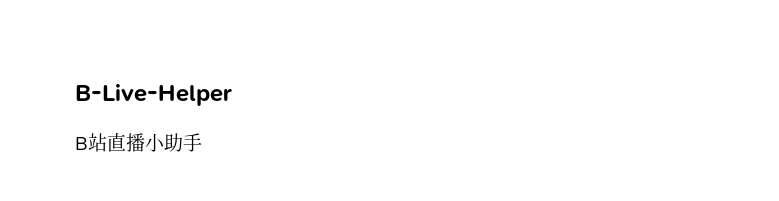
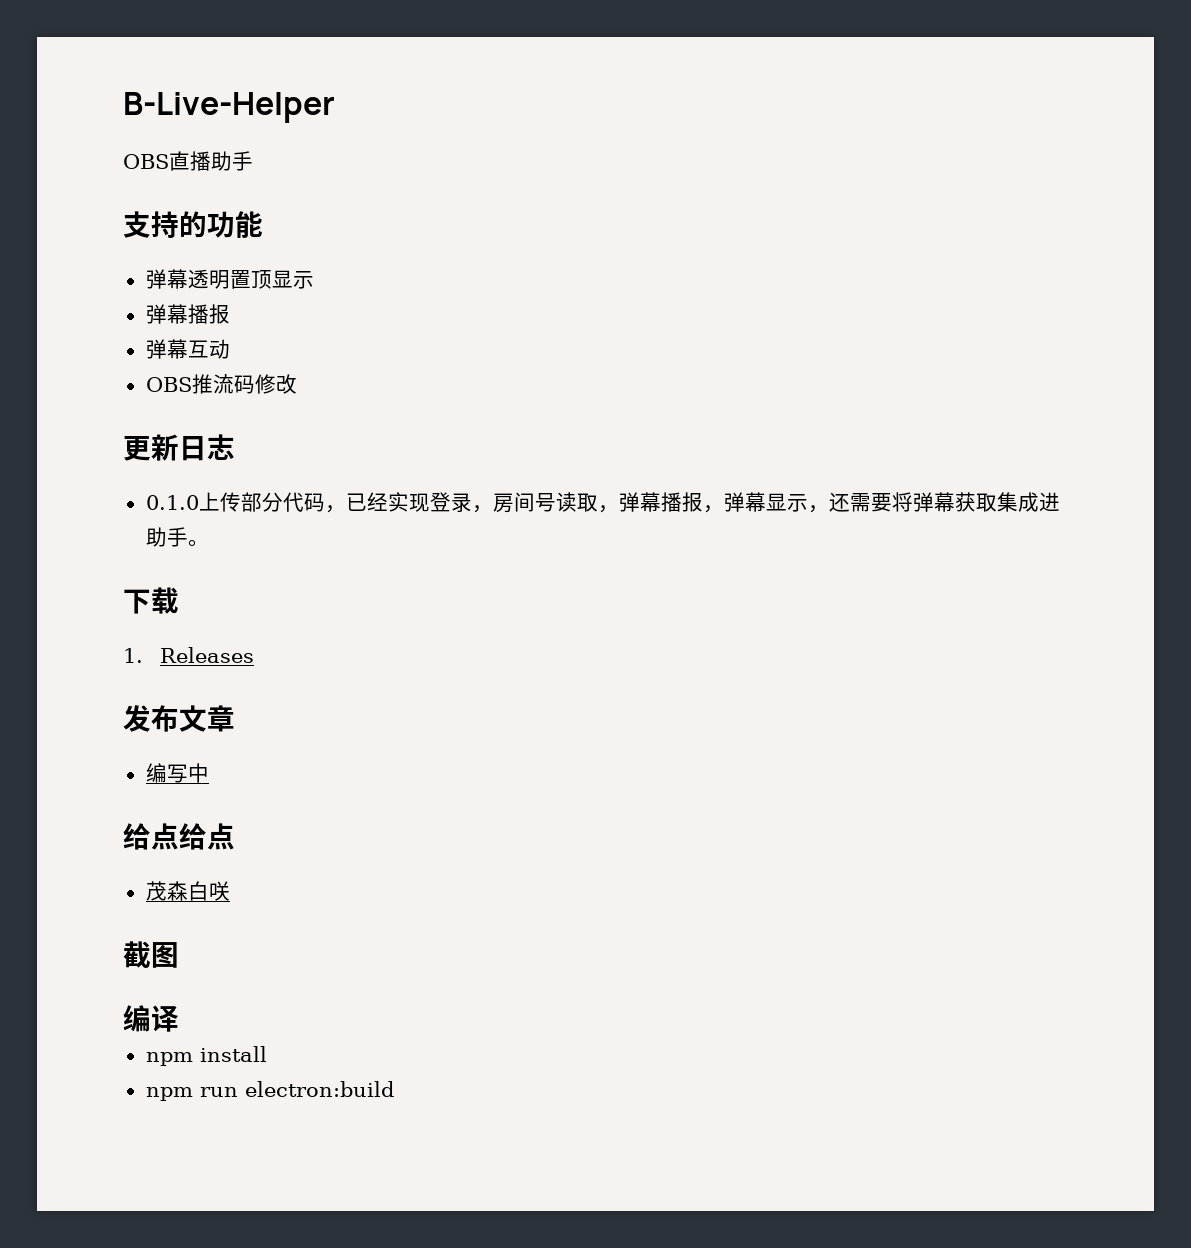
- B站直播小助手
+ OBS直播助手
+ 支持的功能
+ 弹幕透明置顶显示
+ 弹幕播报
+ 弹幕互动
+ OBS推流码修改
+ 更新日志
+ 0.1.0上传部分代码，已经实现登录，房间号读取，弹幕播报，弹幕显示，还需要将弹幕获取集成进助手。
+ 下载
+ 1. Releases
+ 发布文章
+ 编写中
+ 给点给点
+ 茂森白咲
+ 截图
+ 编译
+ npm install
+ npm run electron:build

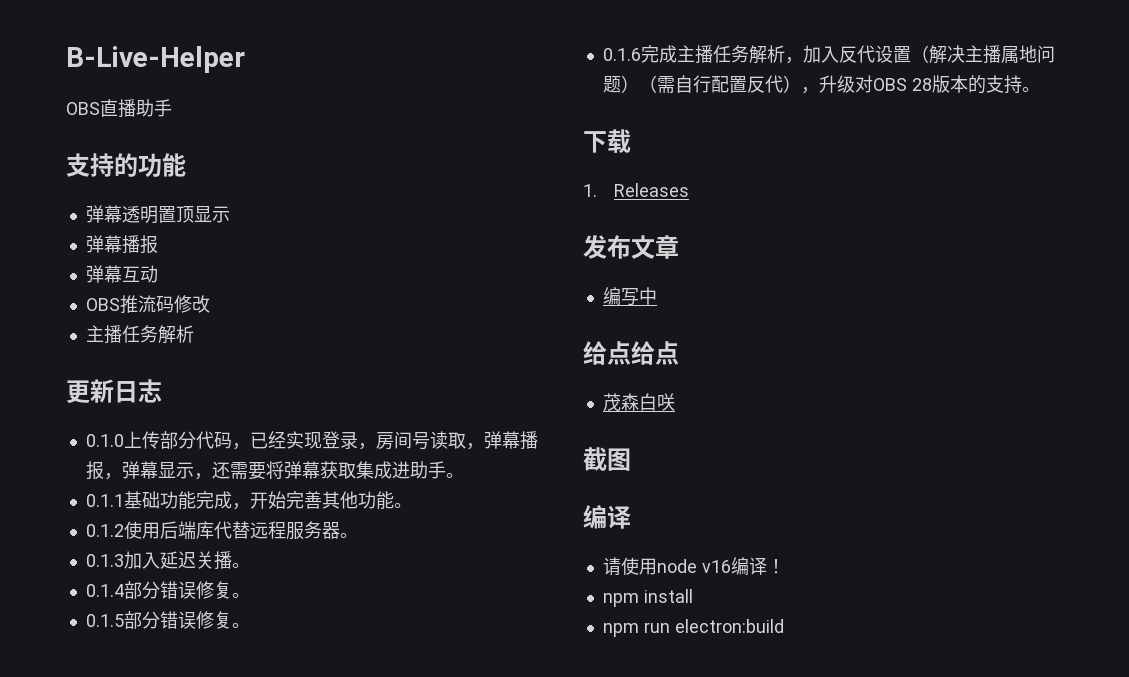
  OBS推流码修改
+ 主播任务解析
+ 0.1.1基础功能完成，开始完善其他功能。
+ 0.1.2使用后端库代替远程服务器。
+ 0.1.3加入延迟关播。
+ 0.1.4部分错误修复。
+ 0.1.5部分错误修复。
+ 0.1.6完成主播任务解析，加入反代设置（解决主播属地问题）（需自行配置反代），升级对OBS 28版本的支持。
+ 请使用node v16编译！

